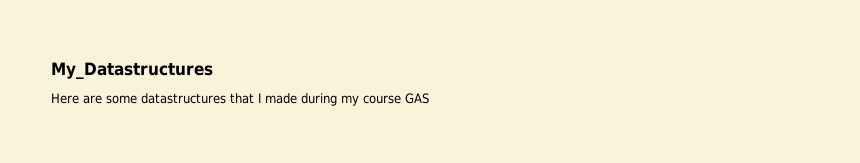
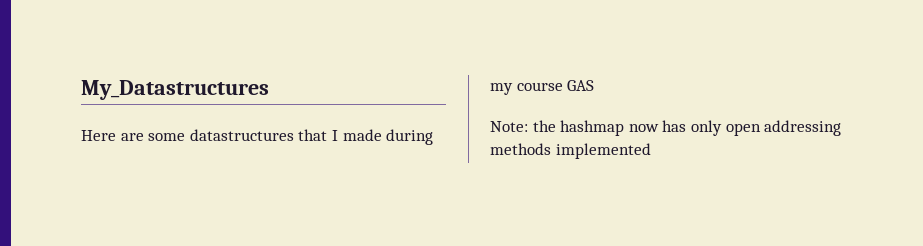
+ Note: the hashmap now has only open addressing methods implemented

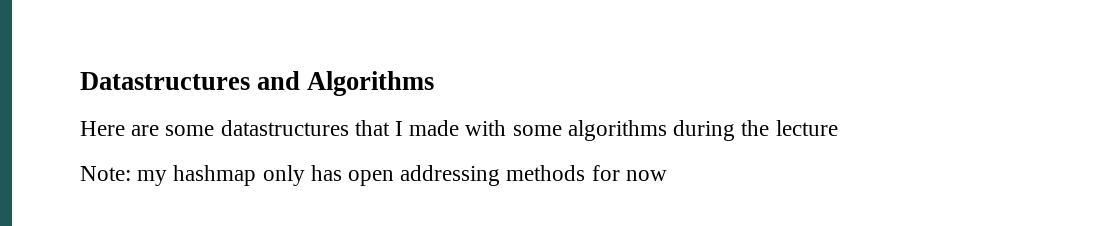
- My_Datastructures
+ Datastructures and Algorithms
- Here are some datastructures that I made during my course GAS
- Note: the hashmap now has only open addressing methods implemented
+ Here are some datastructures that I made with some algorithms during the lecture
+ Note: my hashmap only has open addressing methods for now

